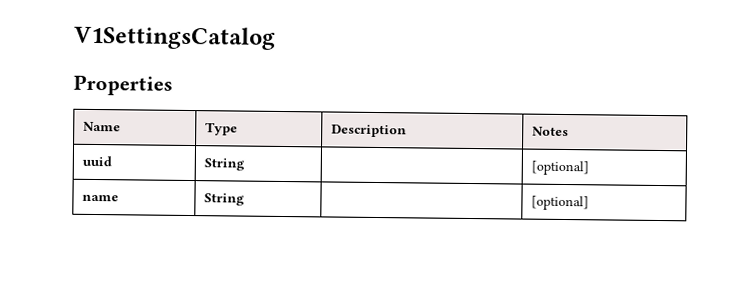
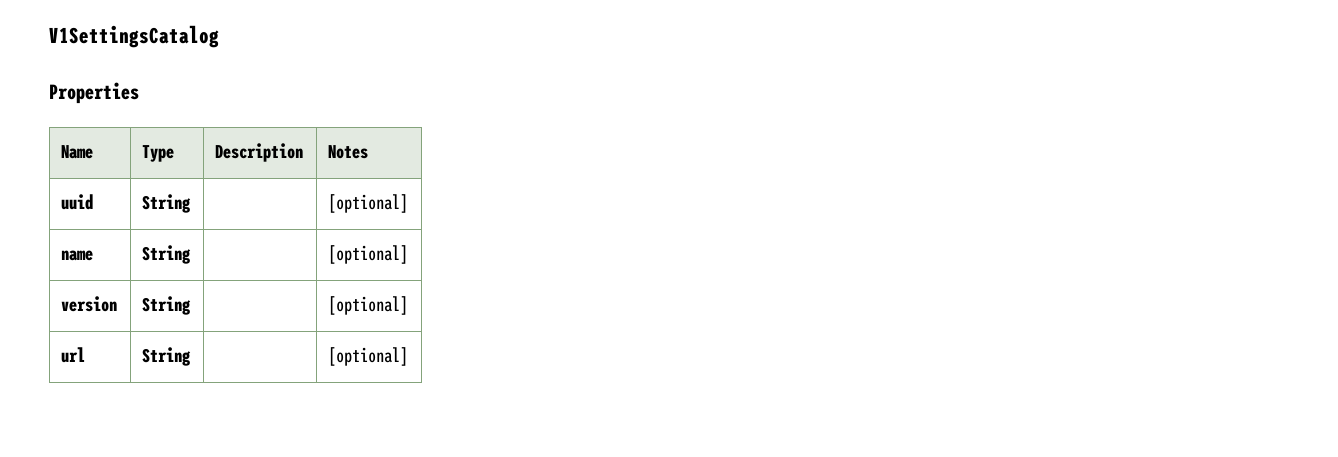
+ version | String | | [optional]
+ url | String | | [optional]

